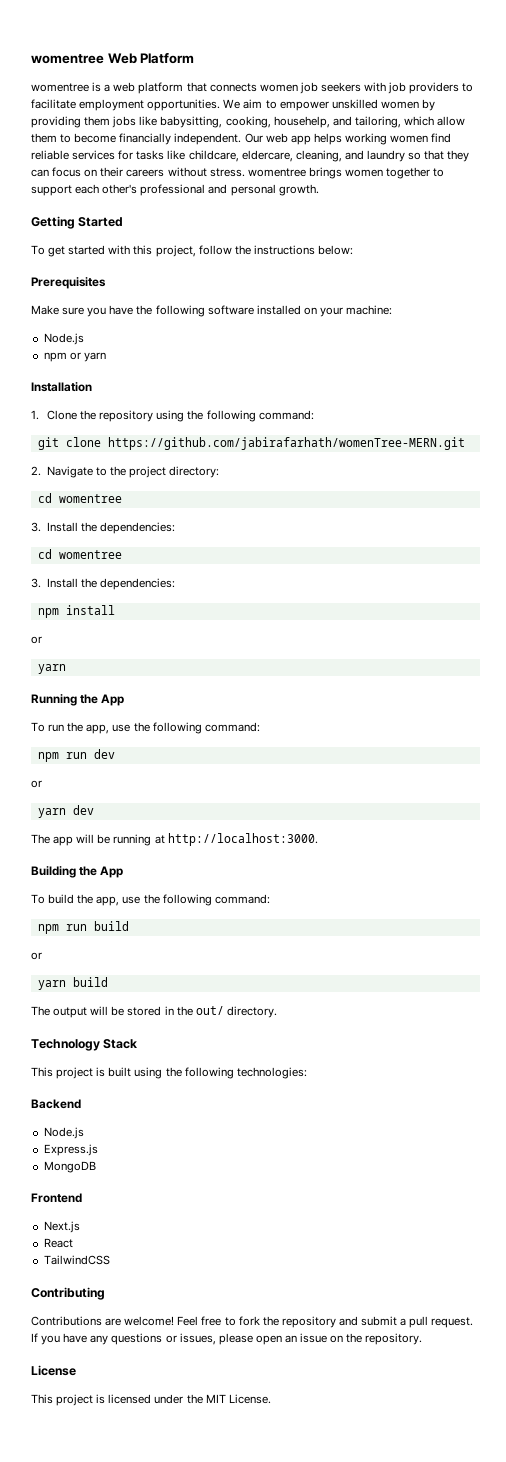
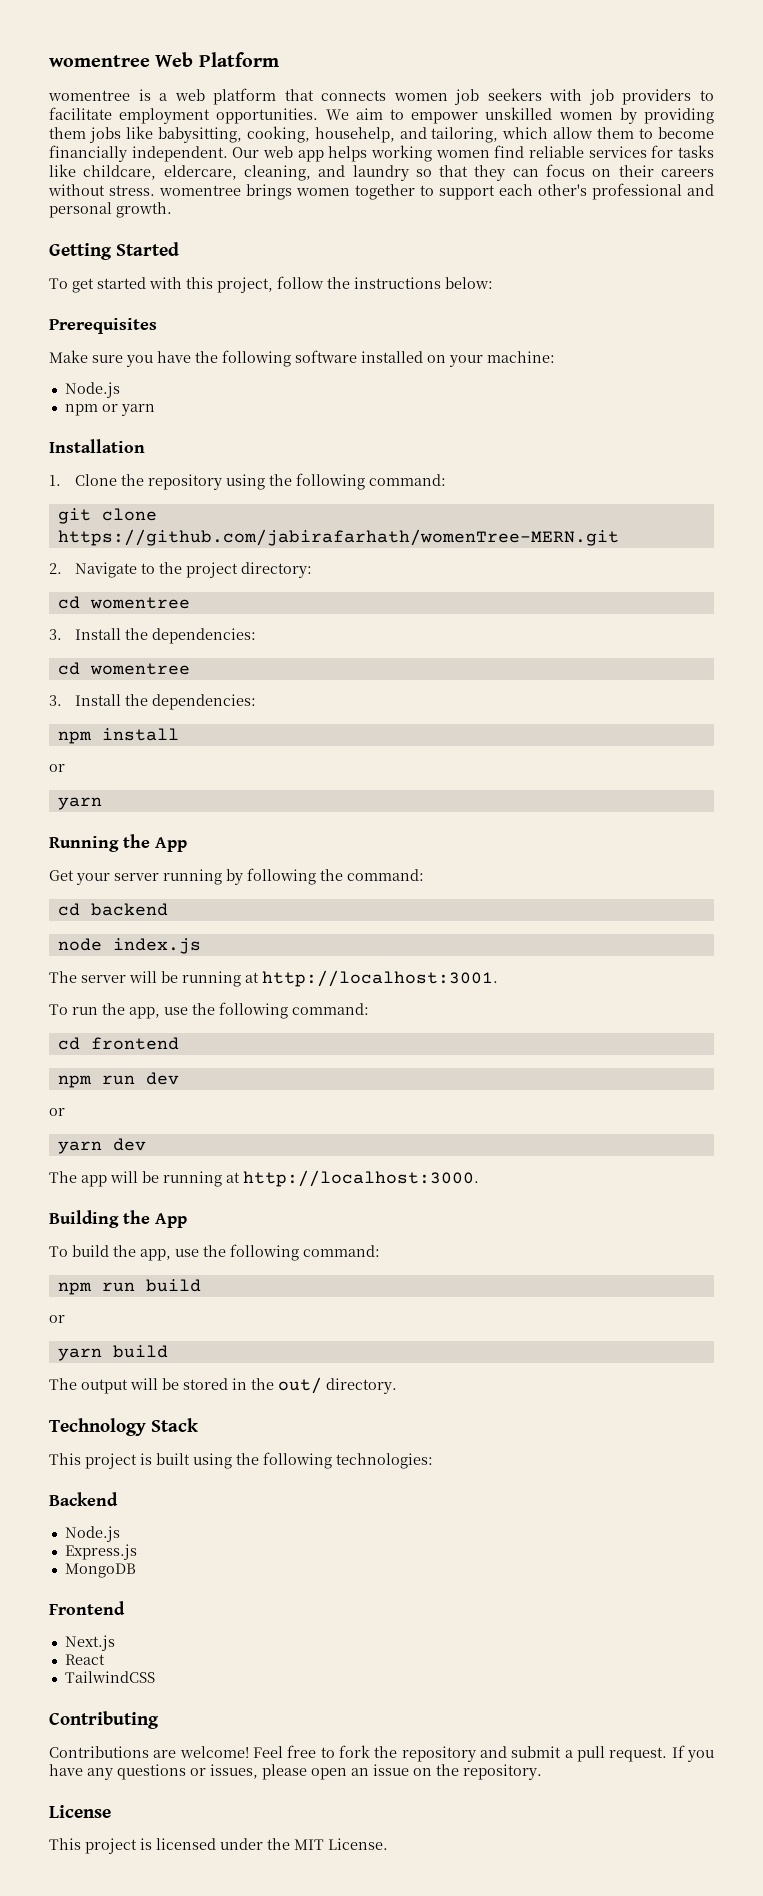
+ Get your server running by following the command:
+ cd backend
+ node index.js
+ The server will be running at http://localhost:3001.
+ cd frontend

